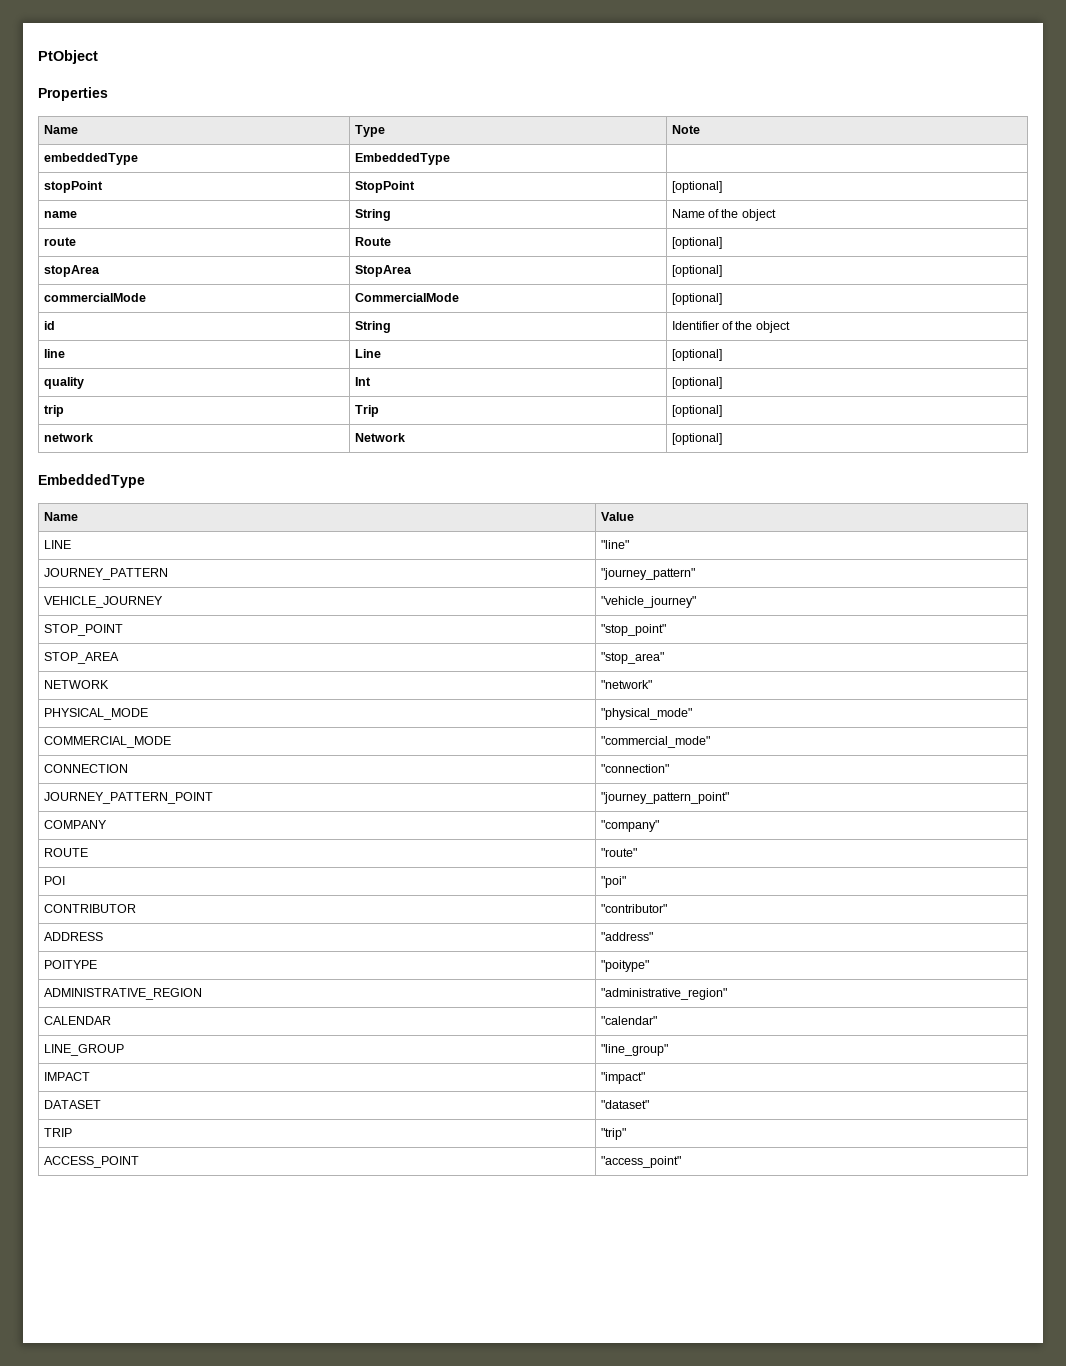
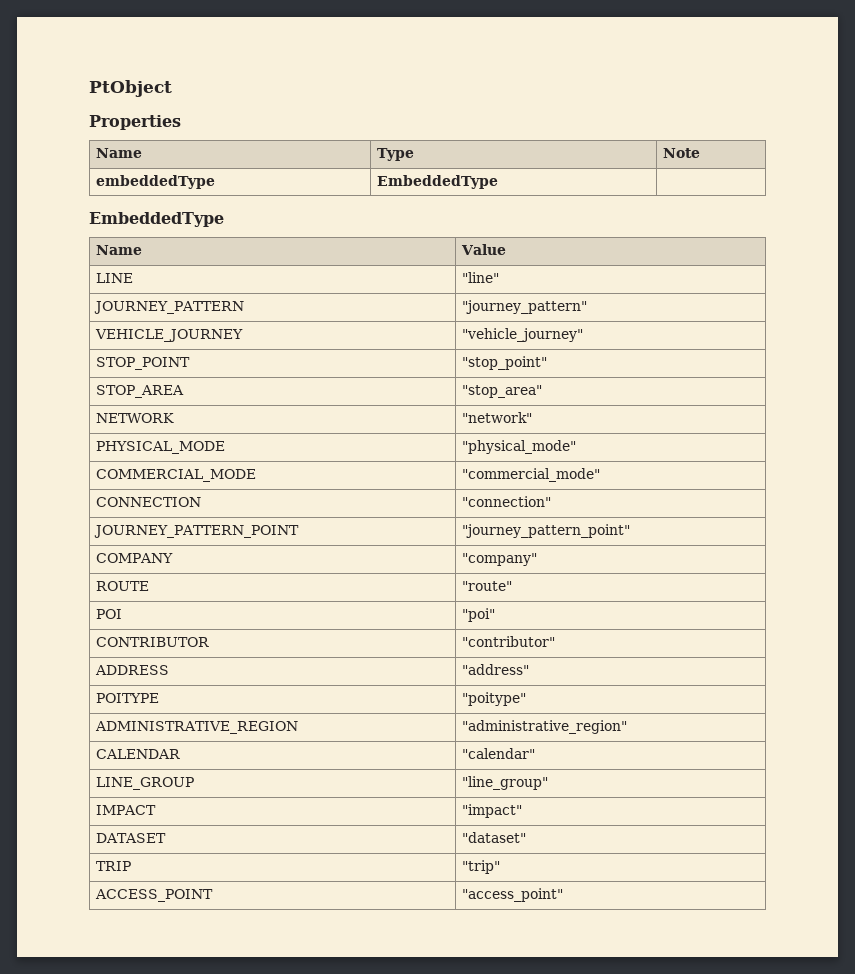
- stopPoint | StopPoint | [optional]
- name | String | Name of the object
- route | Route | [optional]
- stopArea | StopArea | [optional]
- commercialMode | CommercialMode | [optional]
- id | String | Identifier of the object
- line | Line | [optional]
- quality | Int | [optional]
- trip | Trip | [optional]
- network | Network | [optional]

